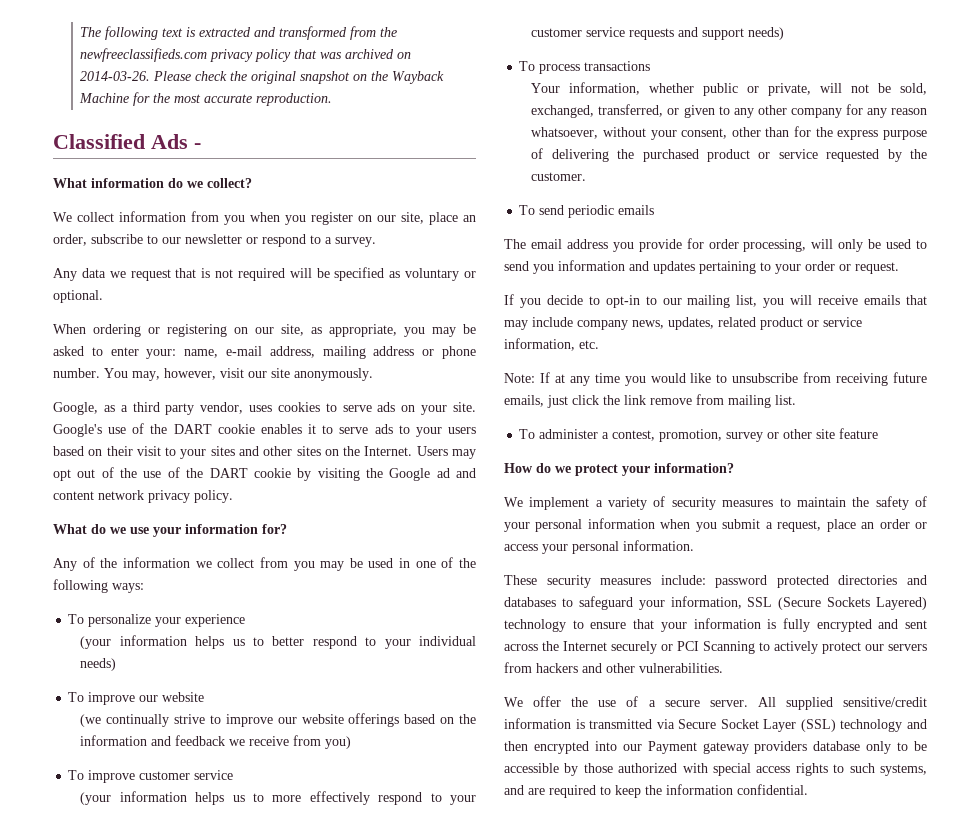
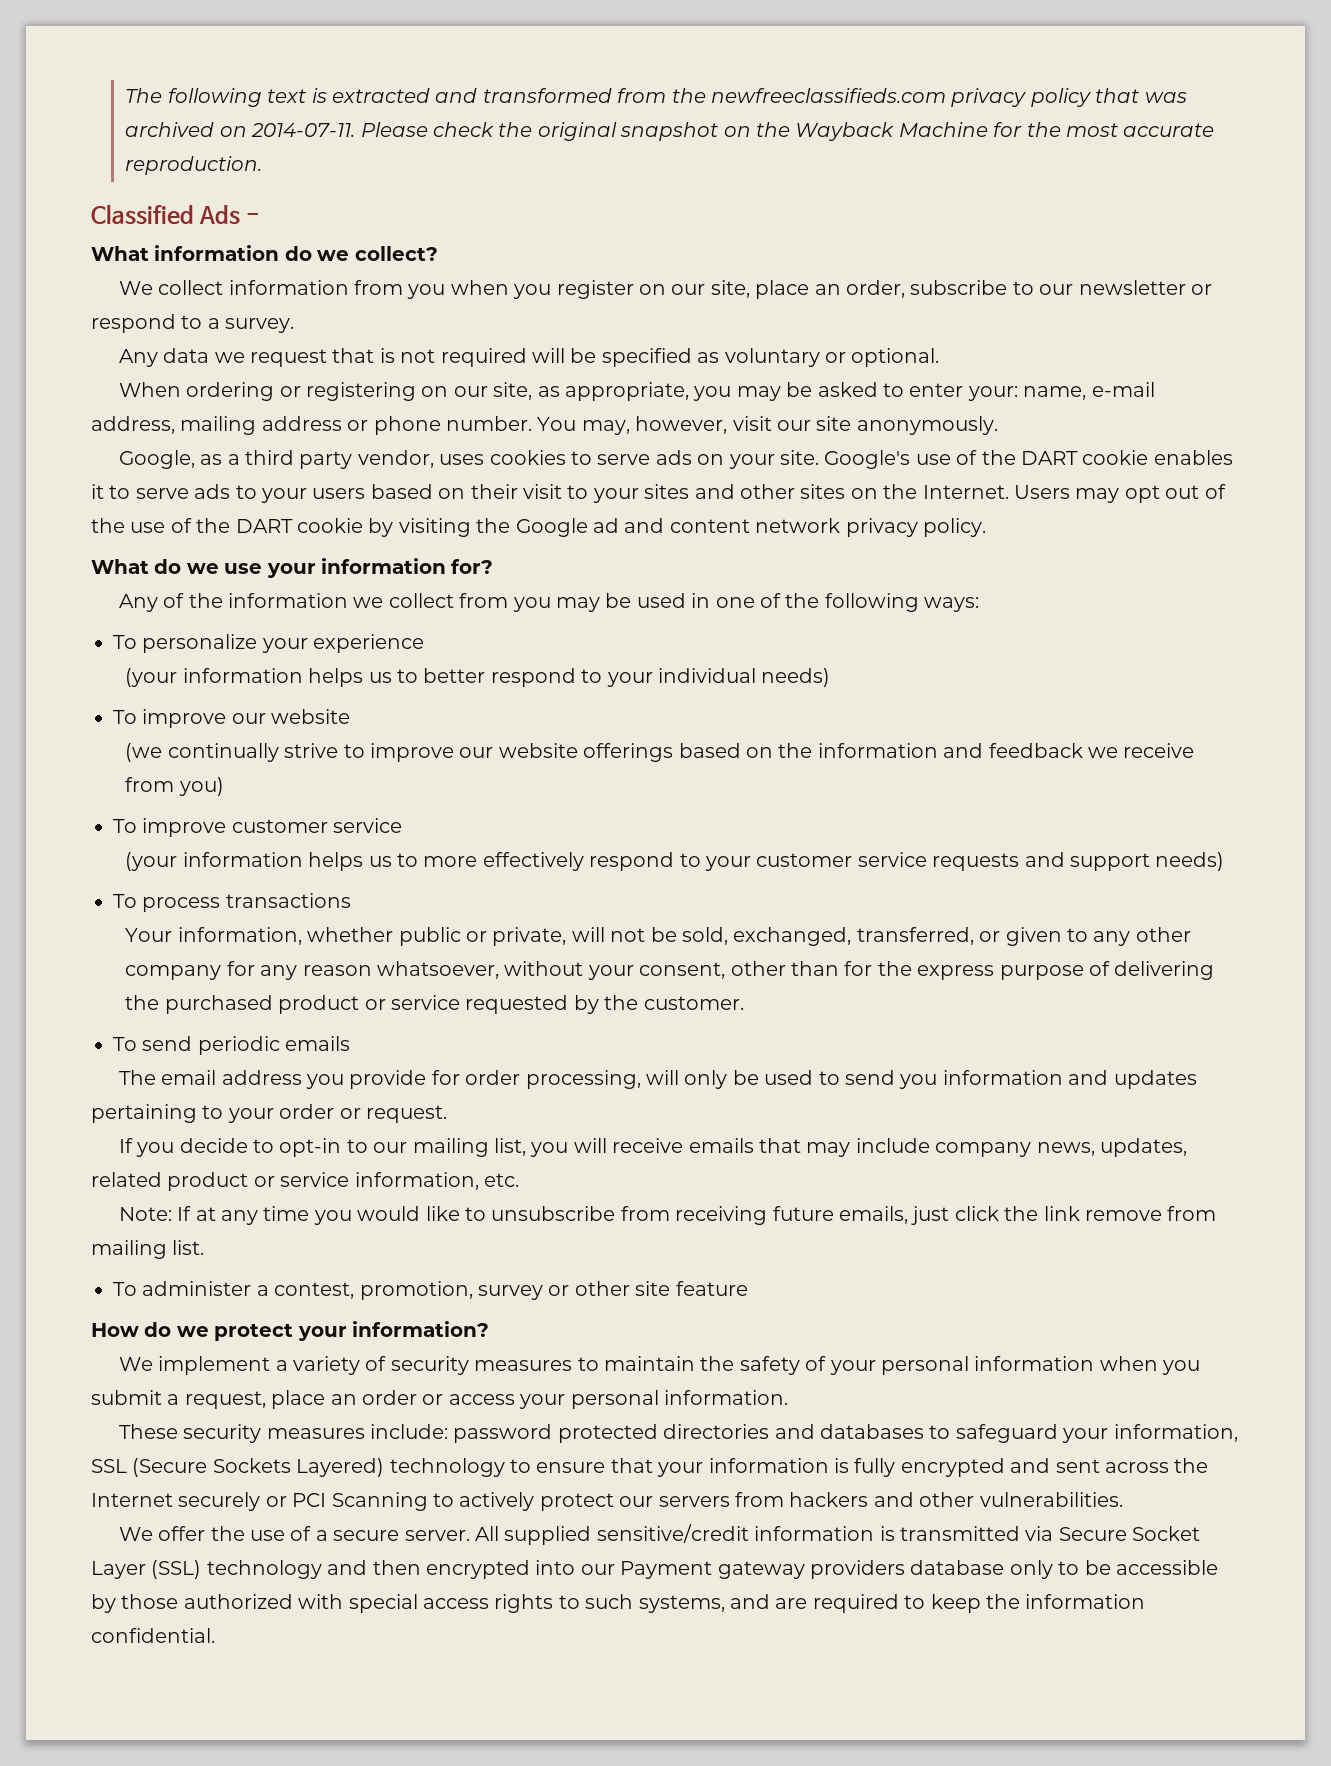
- The following text is extracted and transformed from the newfreeclassifieds.com privacy policy that was archived on 2014-03-26.
+ The following text is extracted and transformed from the newfreeclassifieds.com privacy policy that was archived on 2014-07-11.

